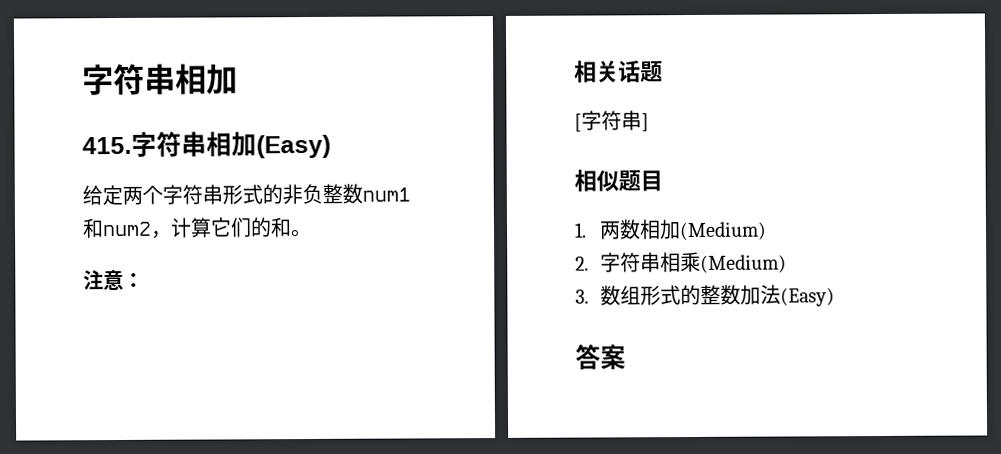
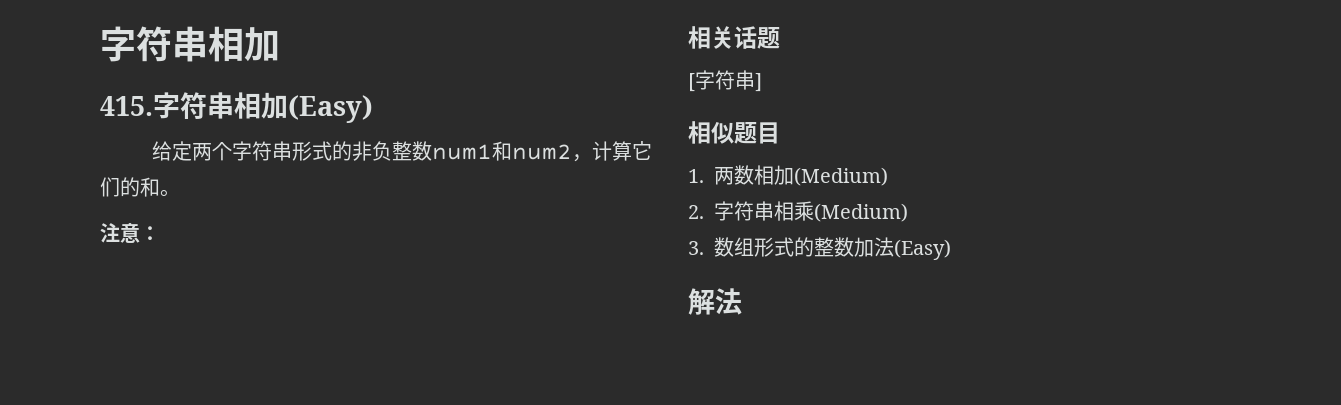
- 答案
+ 解法

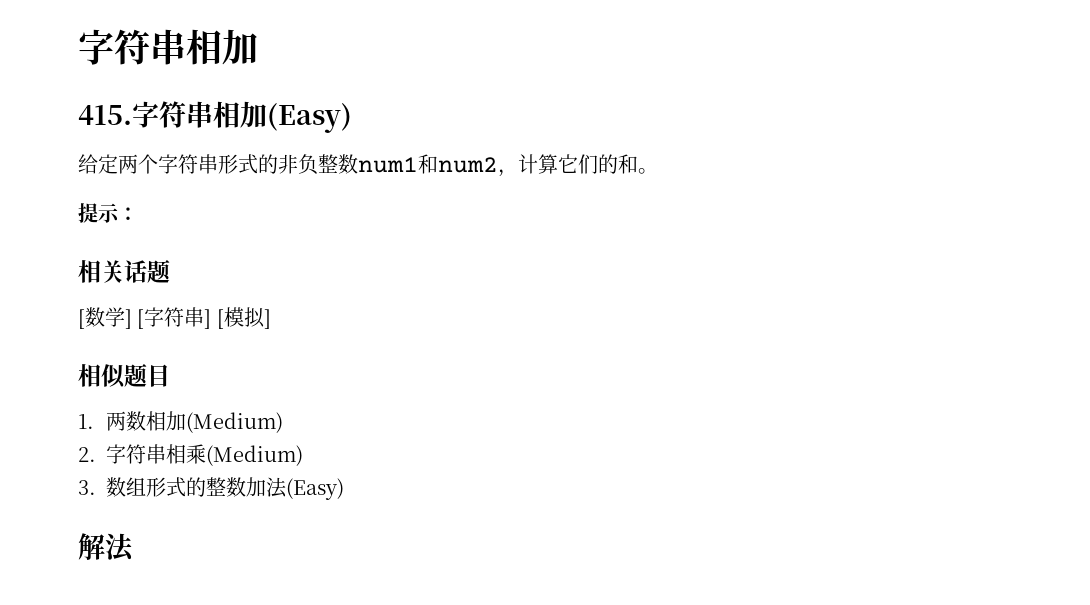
- 注意：
+ 提示：
- [字符串]
+ [数学] [字符串] [模拟]

